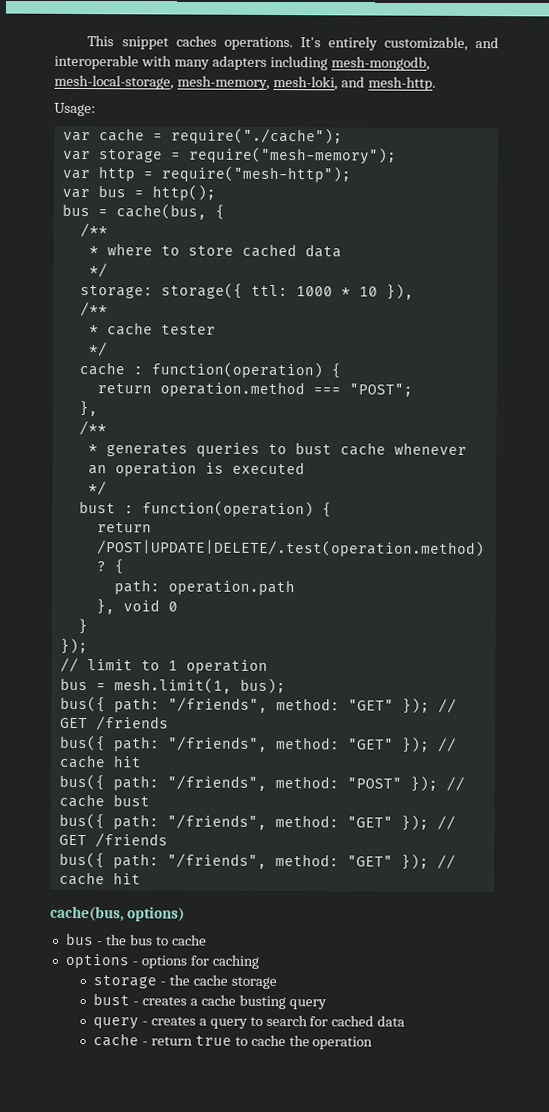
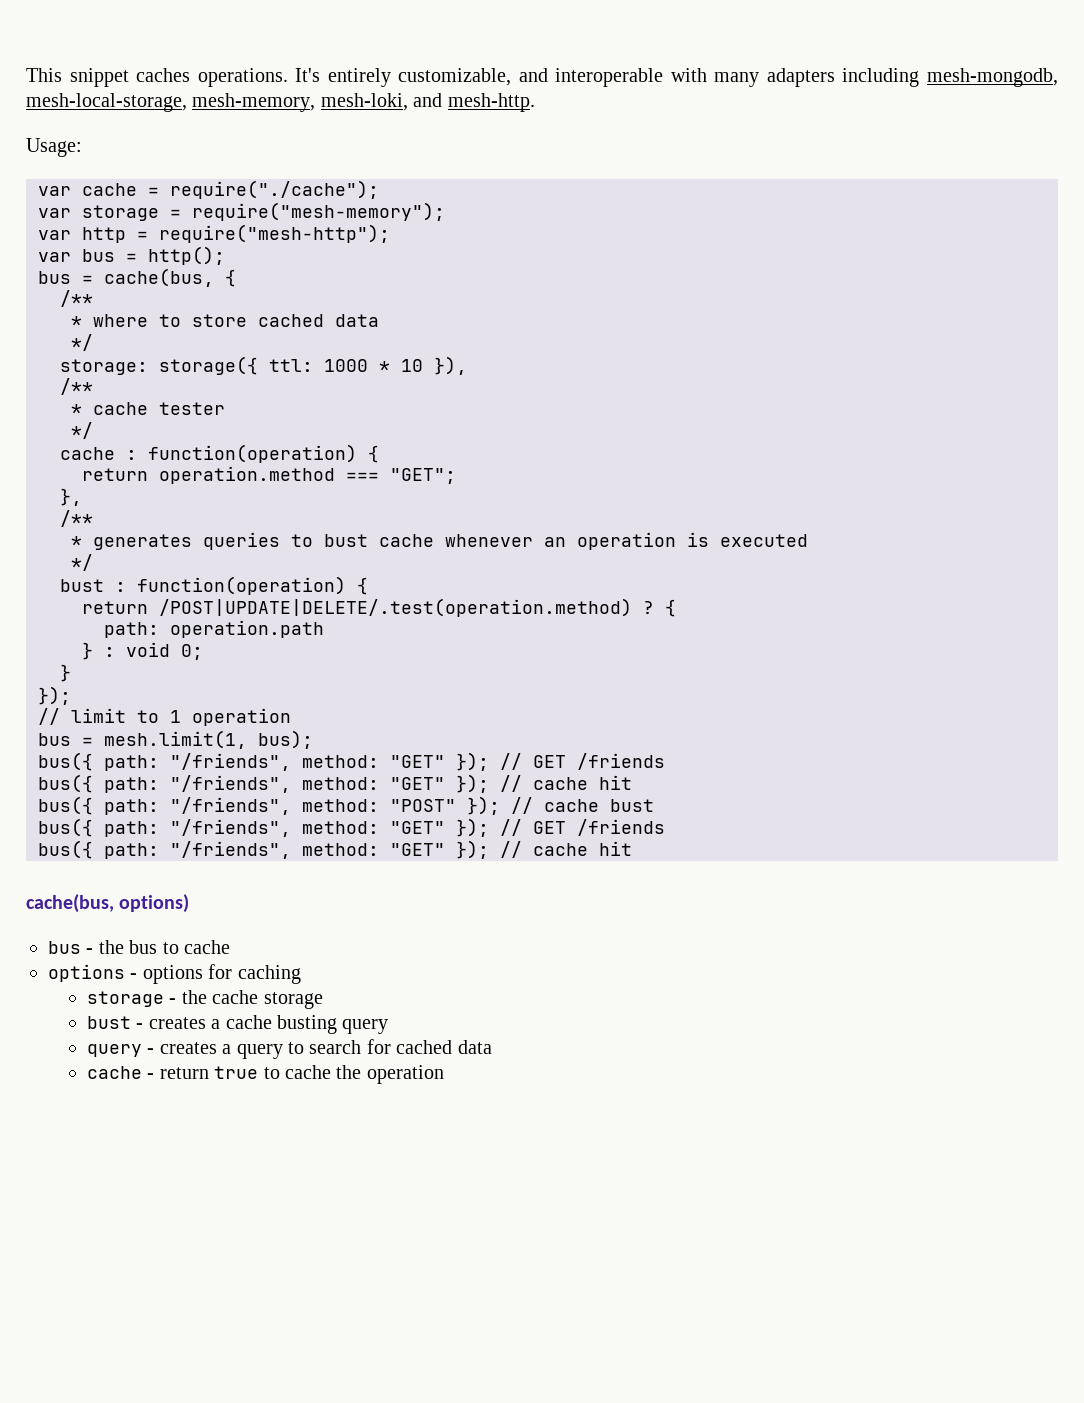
- return operation.method === "POST";
+ return operation.method === "GET";
- }, void 0
+ } : void 0;

